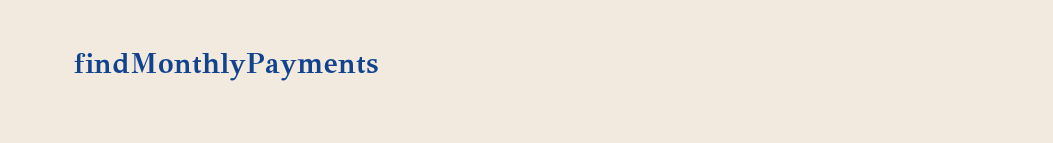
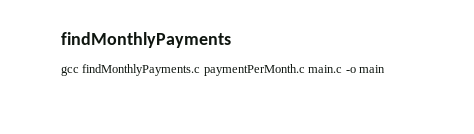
+ gcc findMonthlyPayments.c paymentPerMonth.c main.c -o main

